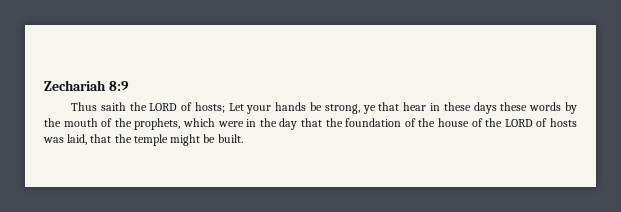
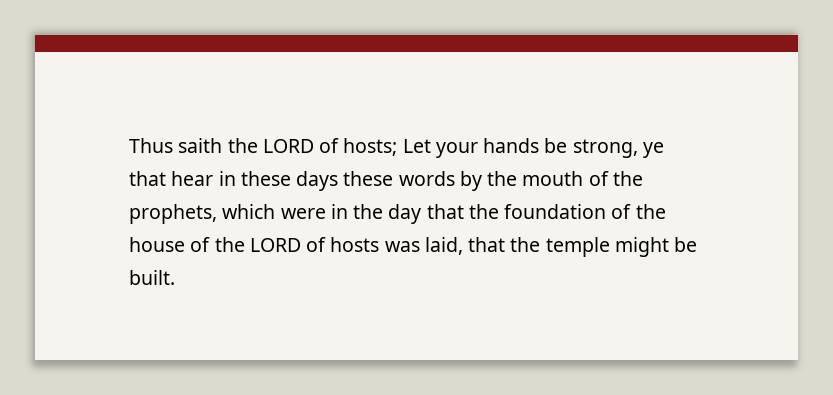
- Zechariah 8:9

